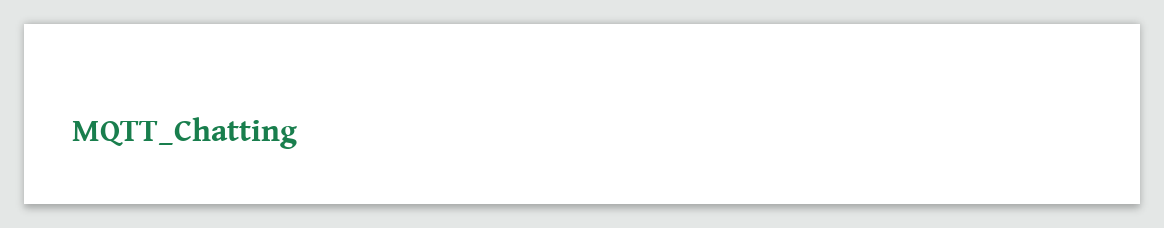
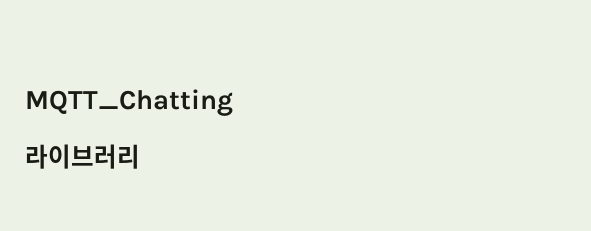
+ 라이브러리

